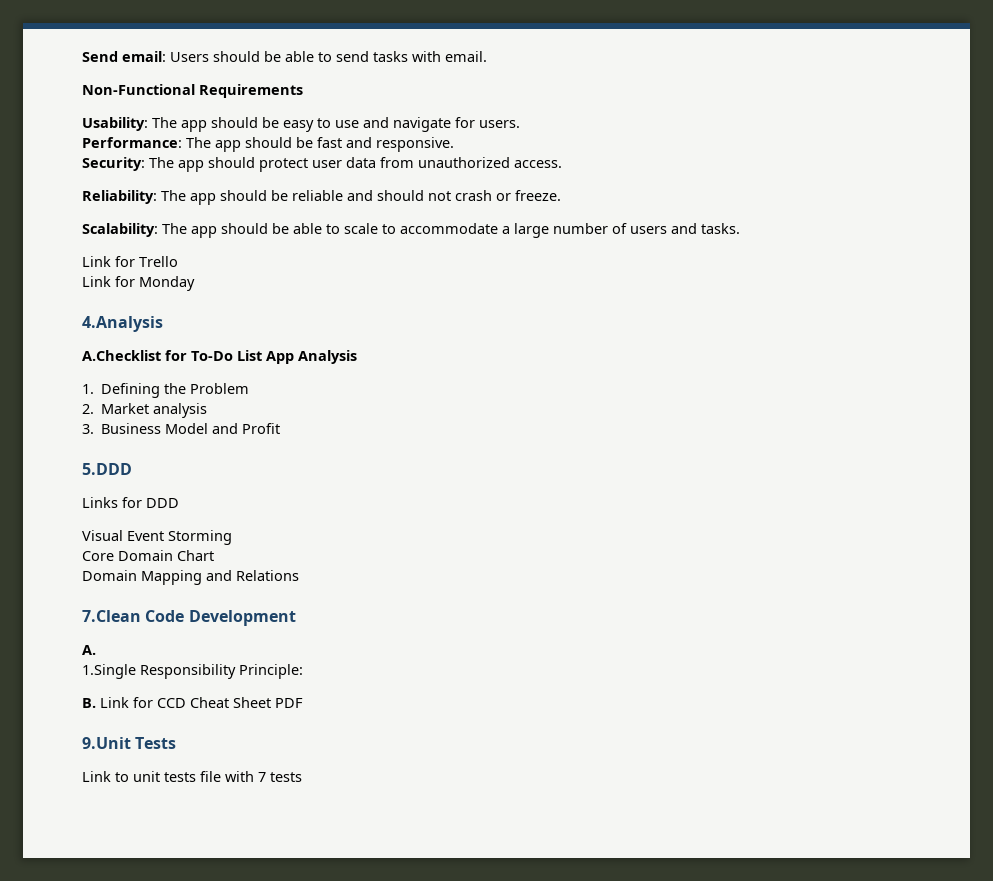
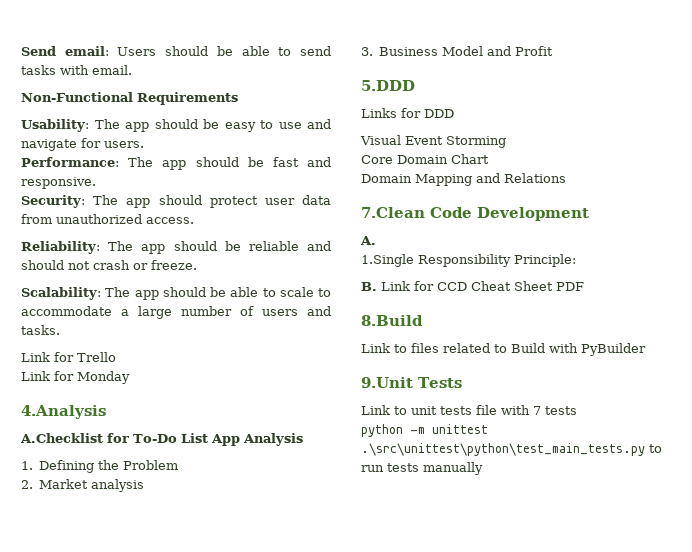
+ 8.Build
+ Link to files related to Build with PyBuilder
+ python -m unittest .\src\unittest\python\test_main_tests.py to run tests manually

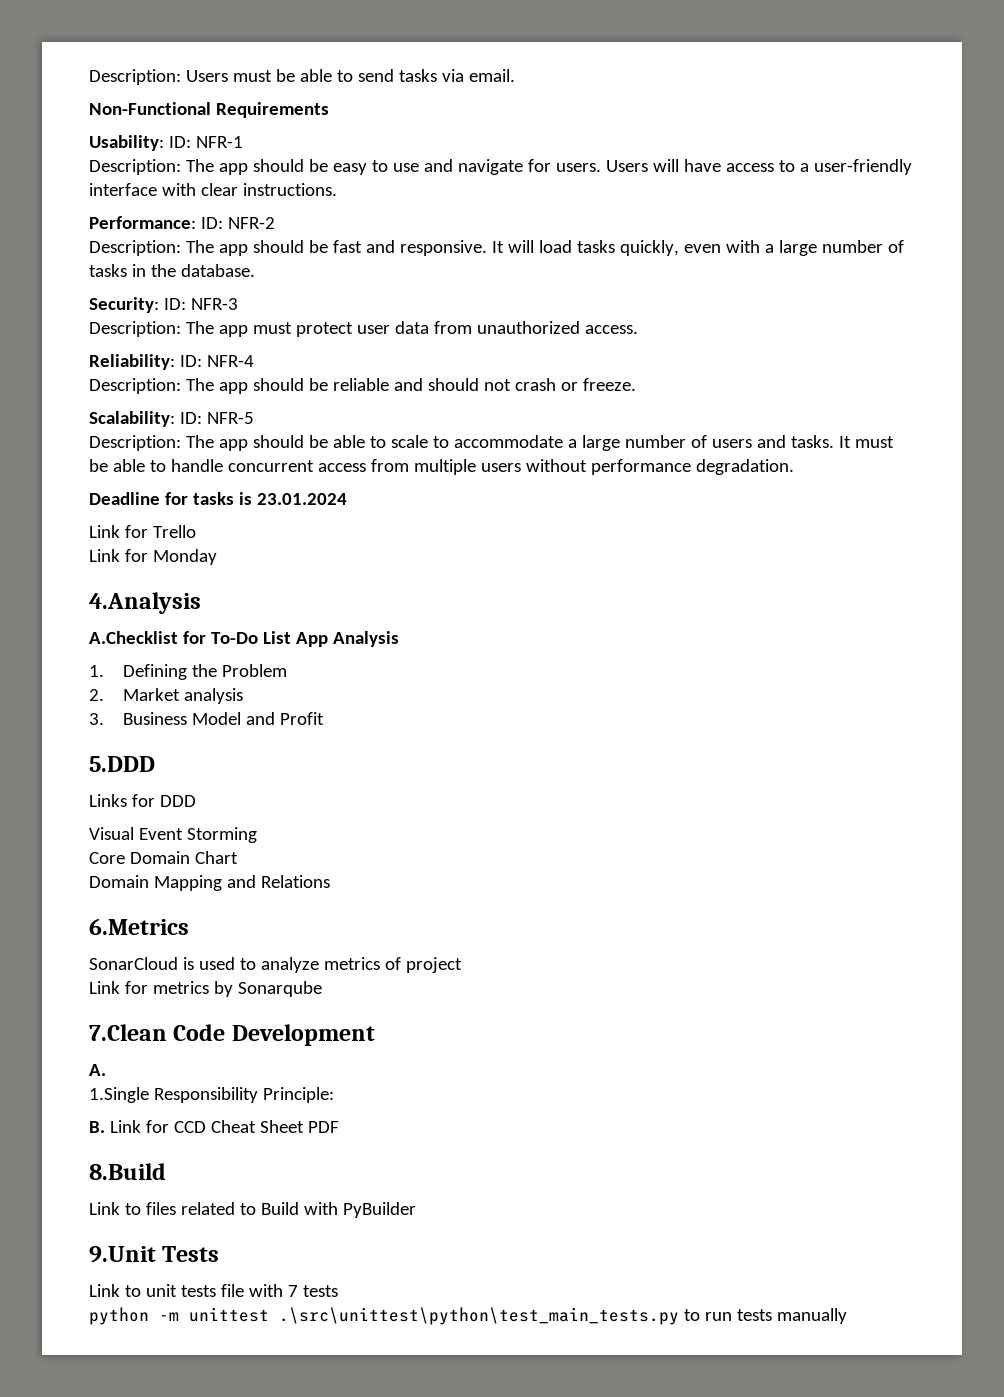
- Send email: Users should be able to send tasks with email.
+ Description: Users must be able to send tasks via email.
- Usability: The app should be easy to use and navigate for users.
- Performance: The app should be fast and responsive.
- Security: The app should protect user data from unauthorized access.
+ Usability: ID: NFR-1
+ Description: The app should be easy to use and navigate for users. Users will have access to a user-friendly interface with clear instructions.
+ Performance: ID: NFR-2
+ Description: The app should be fast and responsive. It will load tasks quickly, even with a large number of tasks in the database.
+ Security: ID: NFR-3
+ Description: The app must protect user data from unauthorized access.
- Reliability: The app should be reliable and should not crash or freeze.
+ Reliability: ID: NFR-4
+ Description: The app should be reliable and should not crash or freeze.
- Scalability: The app should be able to scale to accommodate a large number of users and tasks.
+ Scalability: ID: NFR-5
+ Description: The app should be able to scale to accommodate a large number of users and tasks. It must be able to handle concurrent access from multiple users without performance degradation.
+ Deadline for tasks is 23.01.2024
+ 6.Metrics
+ SonarCloud is used to analyze metrics of project
+ Link for metrics by Sonarqube

